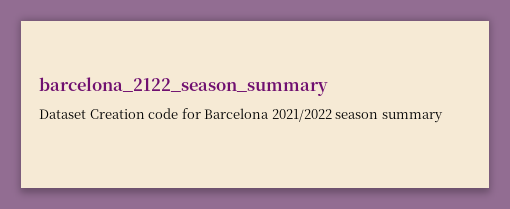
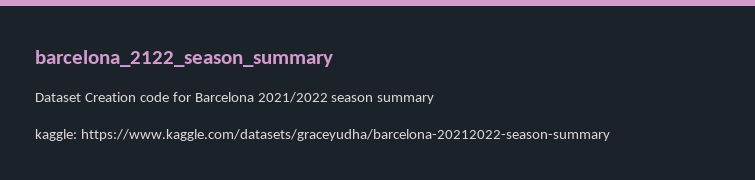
+ kaggle: https://www.kaggle.com/datasets/graceyudha/barcelona-20212022-season-summary

